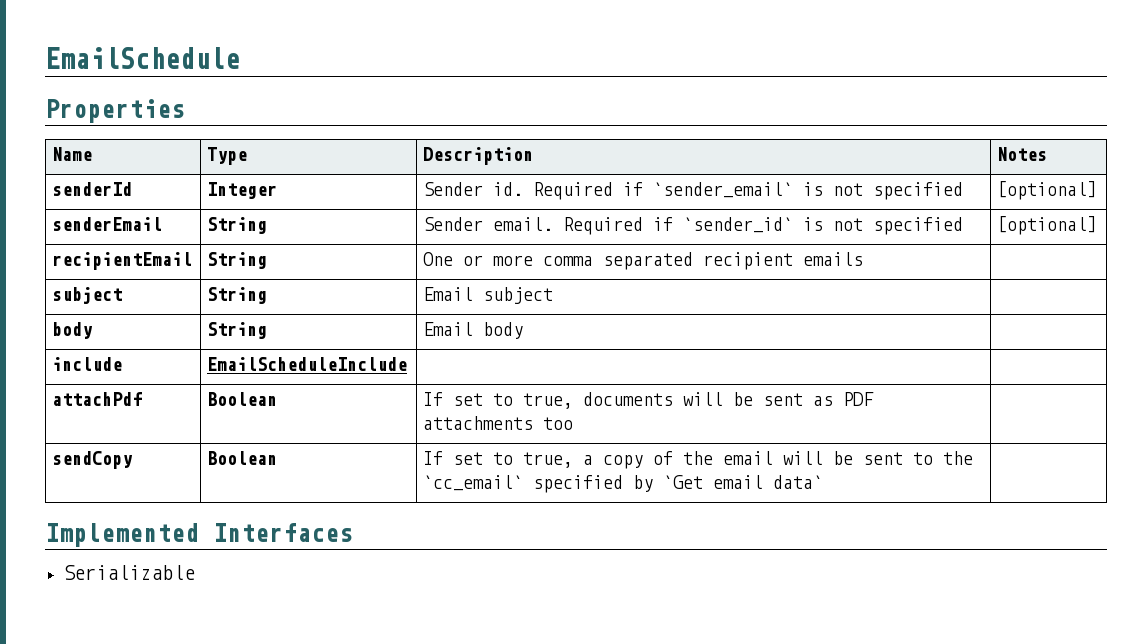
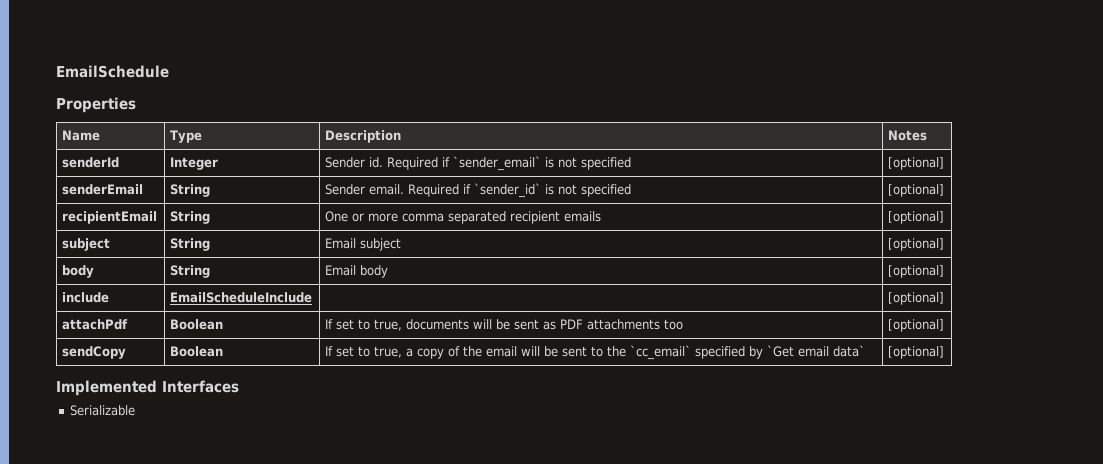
- recipientEmail | String | One or more comma separated recipient emails |
+ recipientEmail | String | One or more comma separated recipient emails | [optional]
- subject | String | Email subject |
+ subject | String | Email subject | [optional]
- body | String | Email body |
+ body | String | Email body | [optional]
- include | EmailScheduleInclude | |
+ include | EmailScheduleInclude | | [optional]
- attachPdf | Boolean | If set to true, documents will be sent as PDF attachments too |
+ attachPdf | Boolean | If set to true, documents will be sent as PDF attachments too | [optional]
- sendCopy | Boolean | If set to true, a copy of the email will be sent to the `cc_email` specified by `Get email data` |
+ sendCopy | Boolean | If set to true, a copy of the email will be sent to the `cc_email` specified by `Get email data` | [optional]

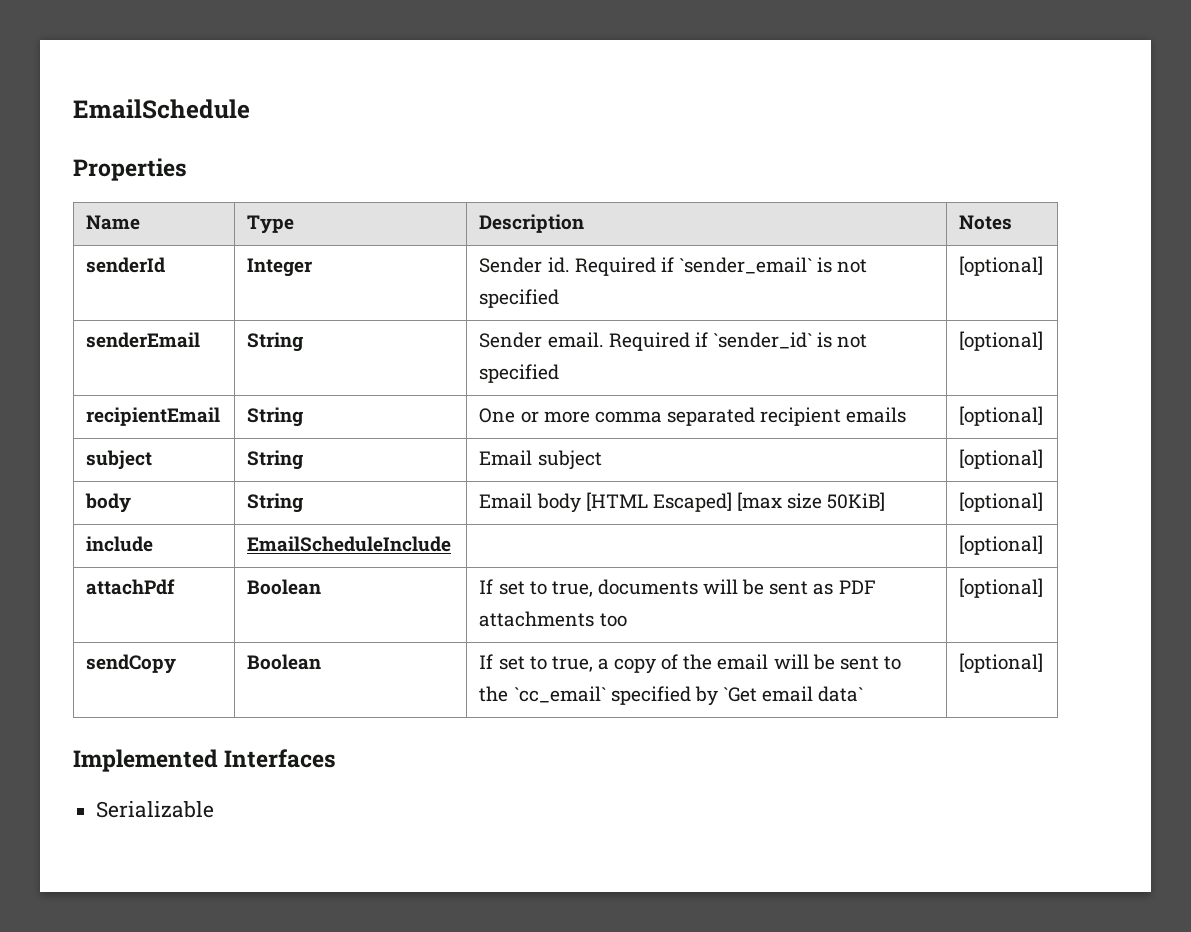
- body | String | Email body | [optional]
+ body | String | Email body [HTML Escaped] [max size 50KiB] | [optional]

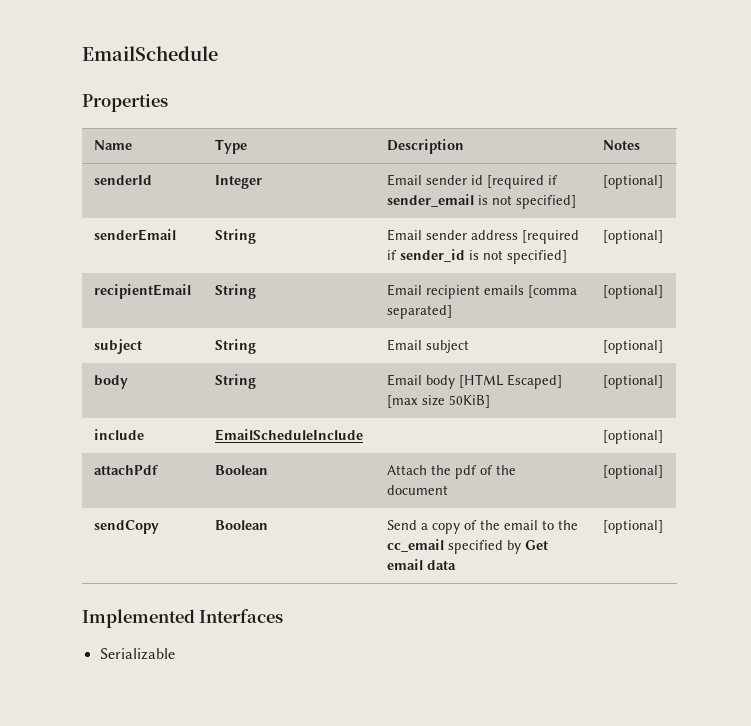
- senderId | Integer | Sender id. Required if `sender_email` is not specified | [optional]
+ senderId | Integer | Email sender id [required if sender_email is not specified] | [optional]
- senderEmail | String | Sender email. Required if `sender_id` is not specified | [optional]
+ senderEmail | String | Email sender address [required if sender_id is not specified] | [optional]
- recipientEmail | String | One or more comma separated recipient emails | [optional]
+ recipientEmail | String | Email recipient emails [comma separated] | [optional]
- attachPdf | Boolean | If set to true, documents will be sent as PDF attachments too | [optional]
+ attachPdf | Boolean | Attach the pdf of the document | [optional]
- sendCopy | Boolean | If set to true, a copy of the email will be sent to the `cc_email` specified by `Get email data` | [optional]
+ sendCopy | Boolean | Send a copy of the email to the cc_email specified by Get email data | [optional]

